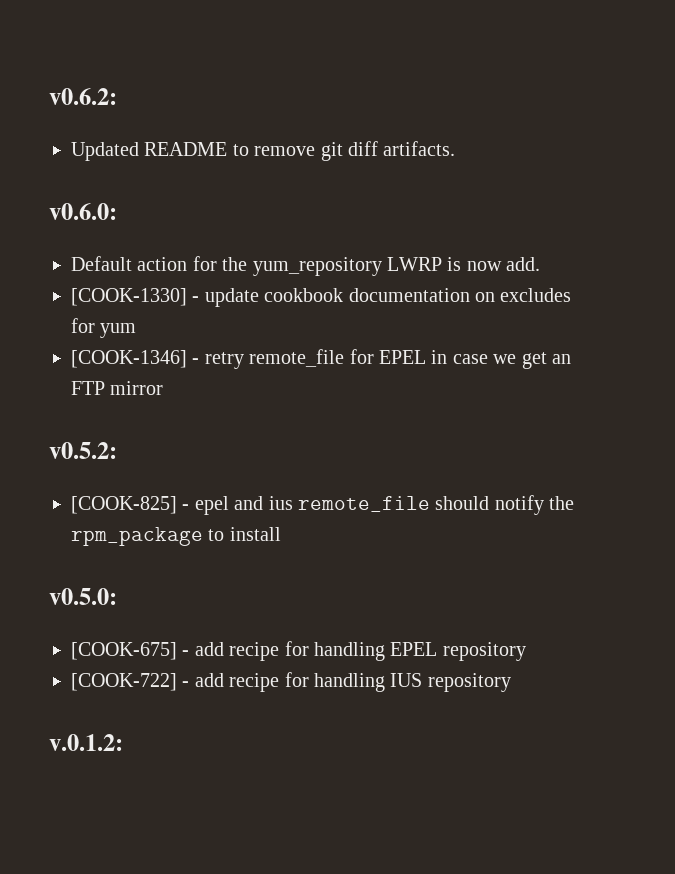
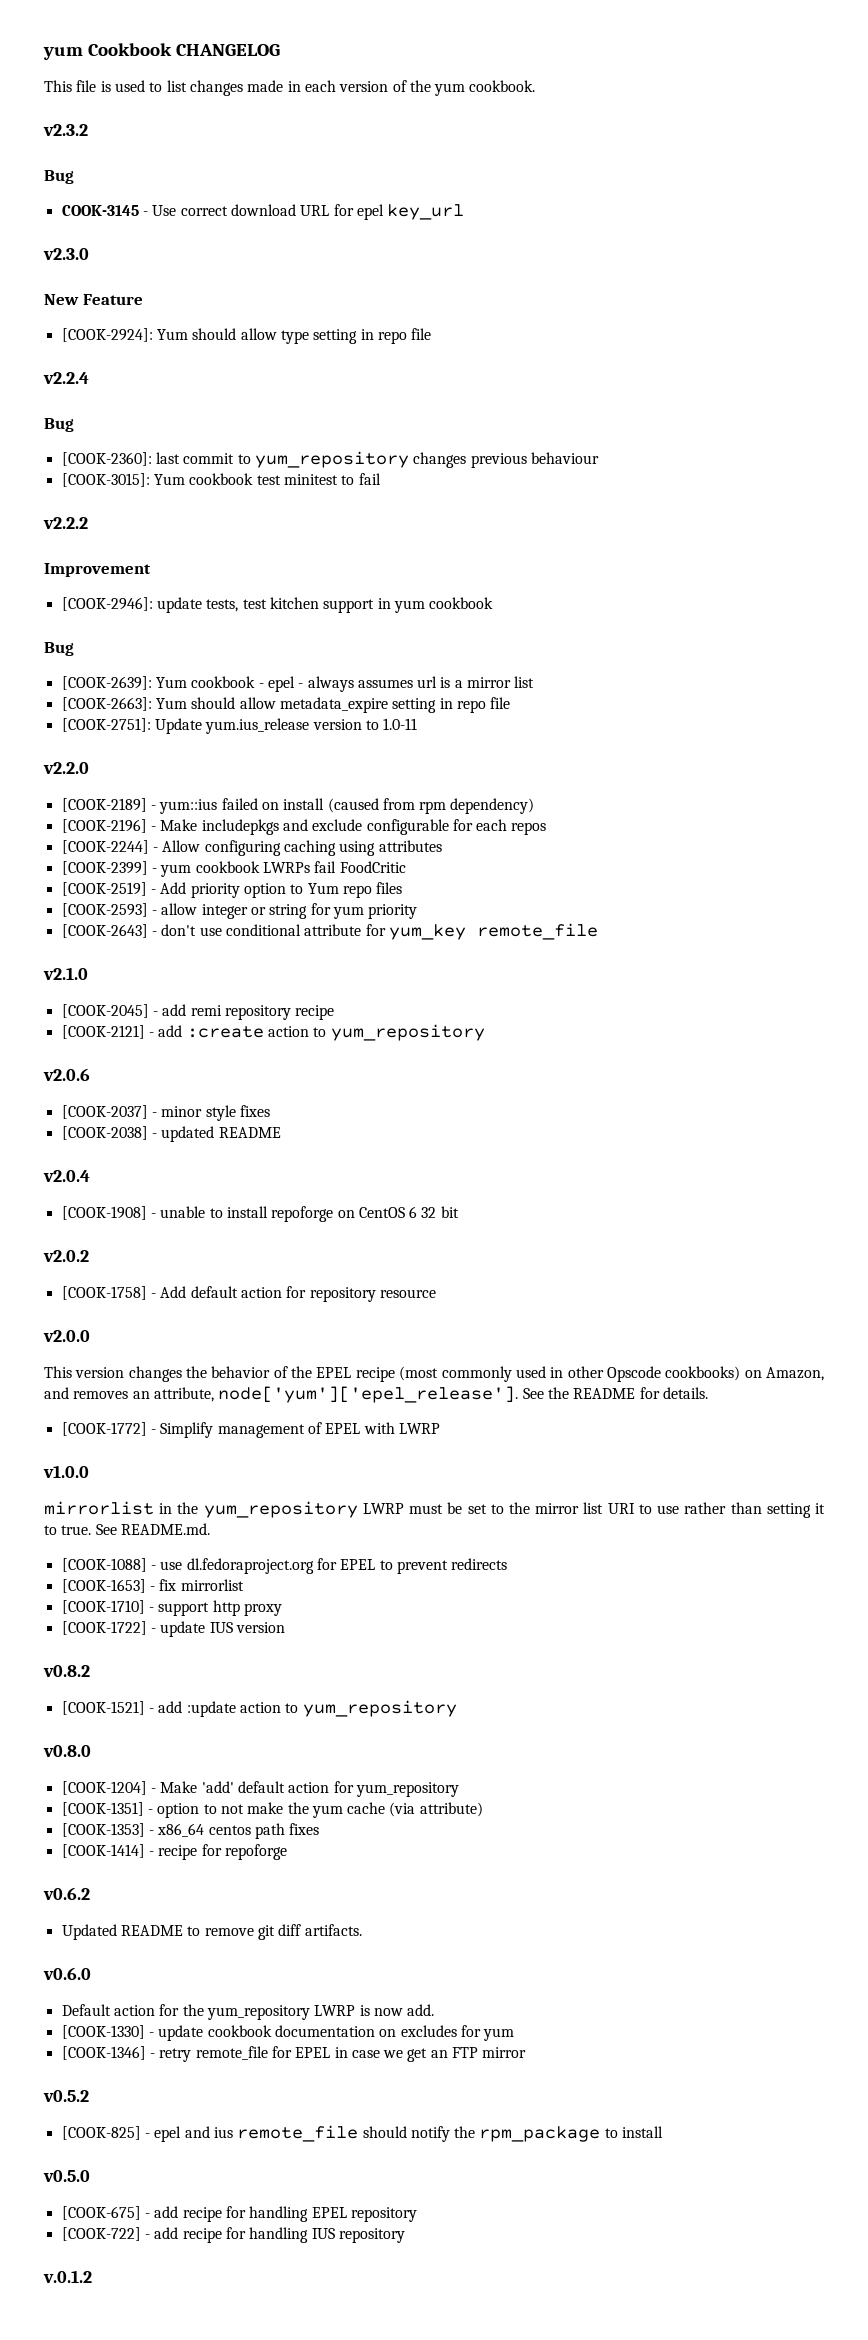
- v0.6.2:
+ yum Cookbook CHANGELOG
+ This file is used to list changes made in each version of the yum cookbook.
+ v2.3.2
+ Bug
+ COOK-3145 - Use correct download URL for epel key_url
+ v2.3.0
+ New Feature
+ [COOK-2924]: Yum should allow type setting in repo file
+ v2.2.4
+ Bug
+ [COOK-2360]: last commit to yum_repository changes previous behaviour
+ [COOK-3015]: Yum cookbook test minitest to fail
+ v2.2.2
+ Improvement
+ [COOK-2946]: update tests, test kitchen support in yum cookbook
+ Bug
+ [COOK-2639]: Yum cookbook - epel - always assumes url is a mirror list
+ [COOK-2663]: Yum should allow metadata_expire setting in repo file
+ [COOK-2751]: Update yum.ius_release version to 1.0-11
+ v2.2.0
+ [COOK-2189] - yum::ius failed on install (caused from rpm dependency)
+ [COOK-2196] - Make includepkgs and exclude configurable for each repos
+ [COOK-2244] - Allow configuring caching using attributes
+ [COOK-2399] - yum cookbook LWRPs fail FoodCritic
+ [COOK-2519] - Add priority option to Yum repo files
+ [COOK-2593] - allow integer or string for yum priority
+ [COOK-2643] - don't use conditional attribute for yum_key remote_file
+ v2.1.0
+ [COOK-2045] - add remi repository recipe
+ [COOK-2121] - add :create action to yum_repository
+ v2.0.6
+ [COOK-2037] - minor style fixes
+ [COOK-2038] - updated README
+ v2.0.4
+ [COOK-1908] - unable to install repoforge on CentOS 6 32 bit
+ v2.0.2
+ [COOK-1758] - Add default action for repository resource
+ v2.0.0
+ This version changes the behavior of the EPEL recipe (most commonly used in other Opscode cookbooks) on Amazon, and removes an attribute, node['yum']['epel_release']. See the README for details.
+ [COOK-1772] - Simplify management of EPEL with LWRP
+ v1.0.0
+ mirrorlist in the yum_repository LWRP must be set to the mirror list URI to use rather than setting it to true. See README.md.
+ [COOK-1088] - use dl.fedoraproject.org for EPEL to prevent redirects
+ [COOK-1653] - fix mirrorlist
+ [COOK-1710] - support http proxy
+ [COOK-1722] - update IUS version
+ v0.8.2
+ [COOK-1521] - add :update action to yum_repository
+ v0.8.0
+ [COOK-1204] - Make 'add' default action for yum_repository
+ [COOK-1351] - option to not make the yum cache (via attribute)
+ [COOK-1353] - x86_64 centos path fixes
+ [COOK-1414] - recipe for repoforge
+ v0.6.2
- v0.6.0:
+ v0.6.0
- v0.5.2:
+ v0.5.2
- v0.5.0:
+ v0.5.0
- v.0.1.2:
+ v.0.1.2

